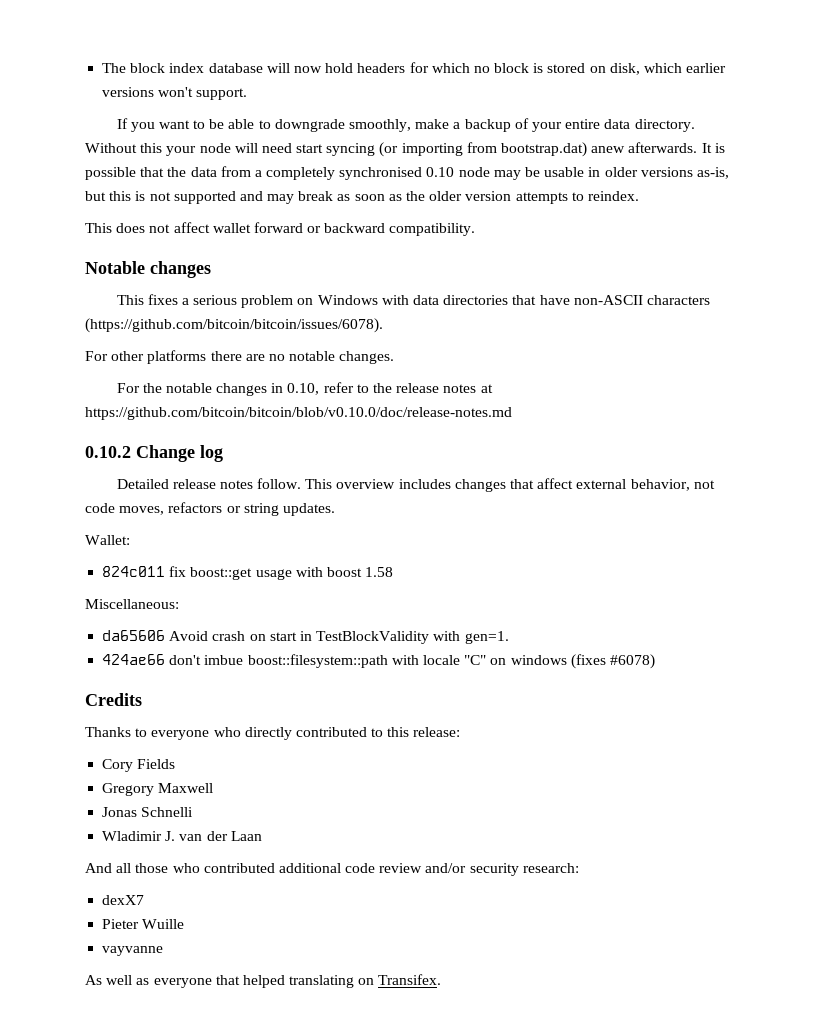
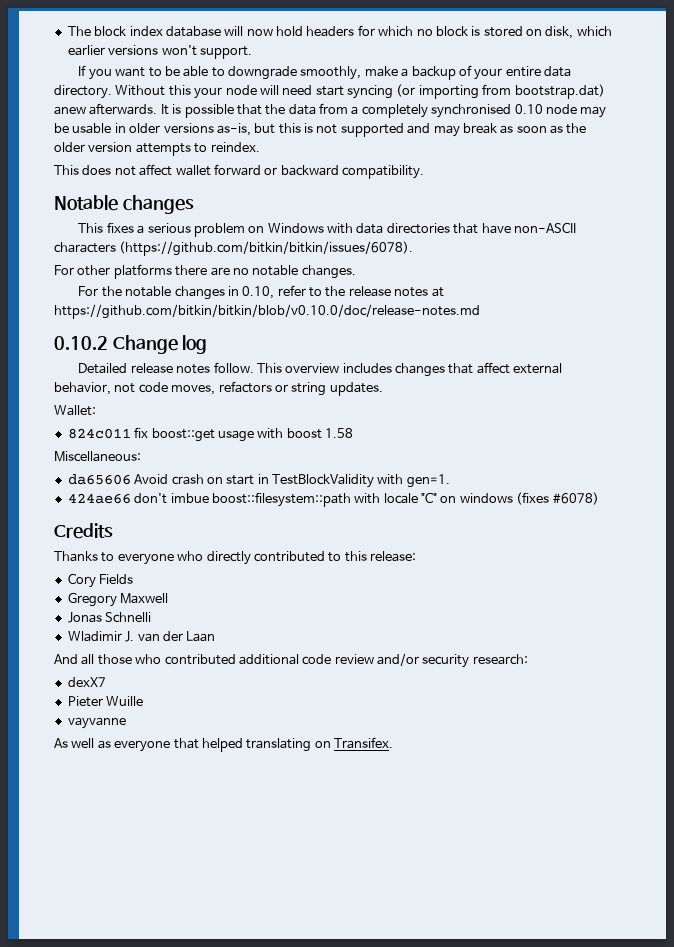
- This fixes a serious problem on Windows with data directories that have non-ASCII characters (https://github.com/bitcoin/bitcoin/issues/6078).
+ This fixes a serious problem on Windows with data directories that have non-ASCII characters (https://github.com/bitkin/bitkin/issues/6078).
- For the notable changes in 0.10, refer to the release notes at https://github.com/bitcoin/bitcoin/blob/v0.10.0/doc/release-notes.md
+ For the notable changes in 0.10, refer to the release notes at https://github.com/bitkin/bitkin/blob/v0.10.0/doc/release-notes.md

